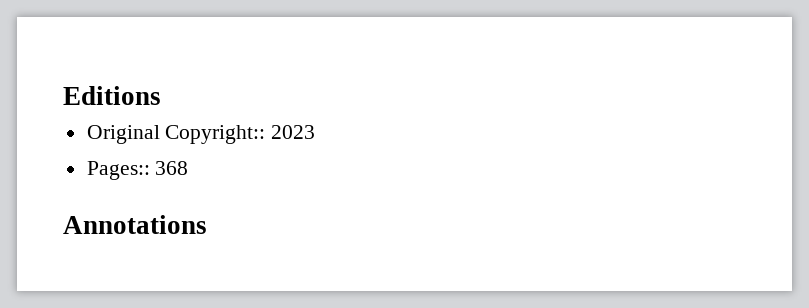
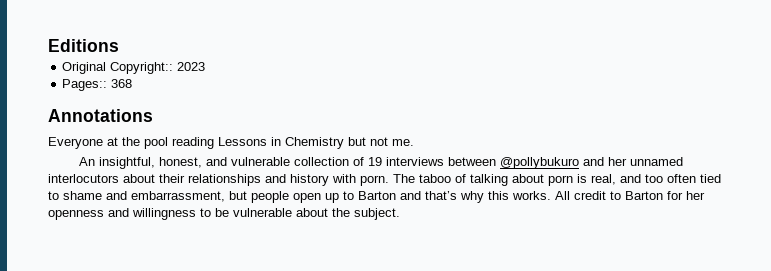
+ Everyone at the pool reading Lessons in Chemistry but not me.
+ An insightful, honest, and vulnerable collection of 19 interviews between @pollybukuro and her unnamed interlocutors about their relationships and history with porn. The taboo of talking about porn is real, and too often tied to shame and embarrassment, but people open up to Barton and that’s why this works. All credit to Barton for her openness and willingness to be vulnerable about the subject.

